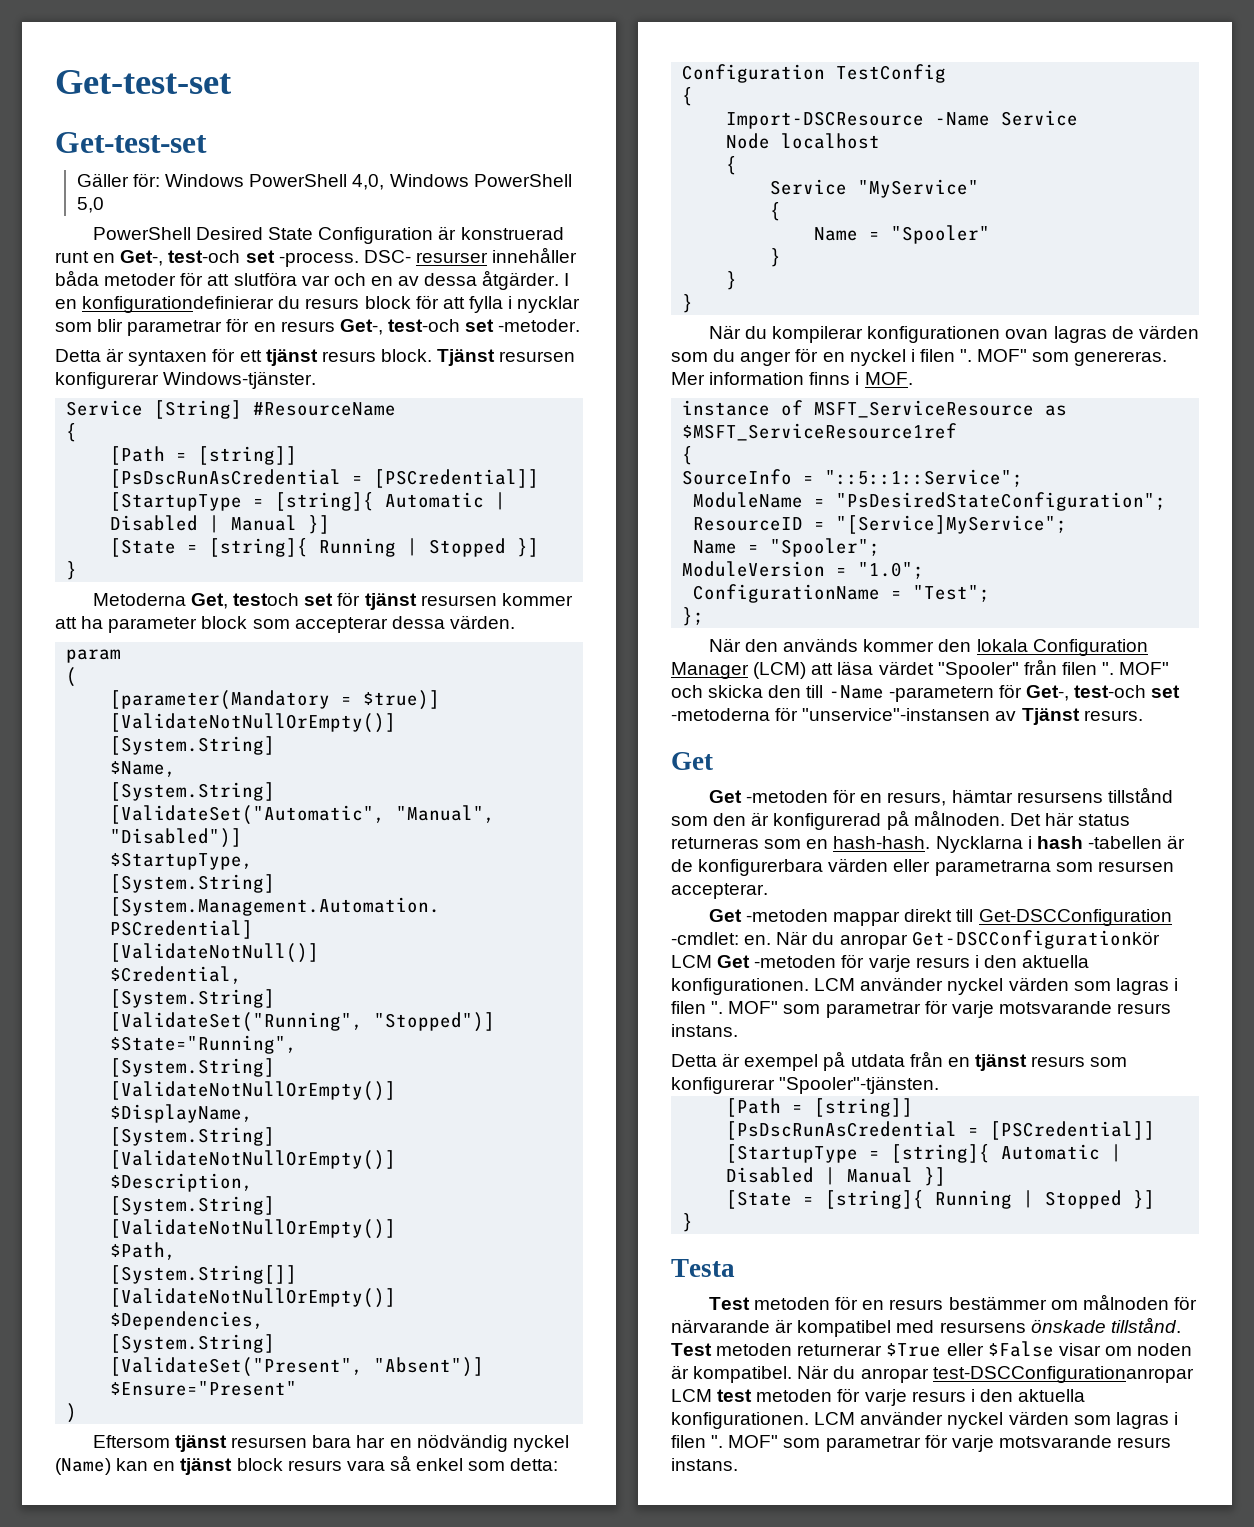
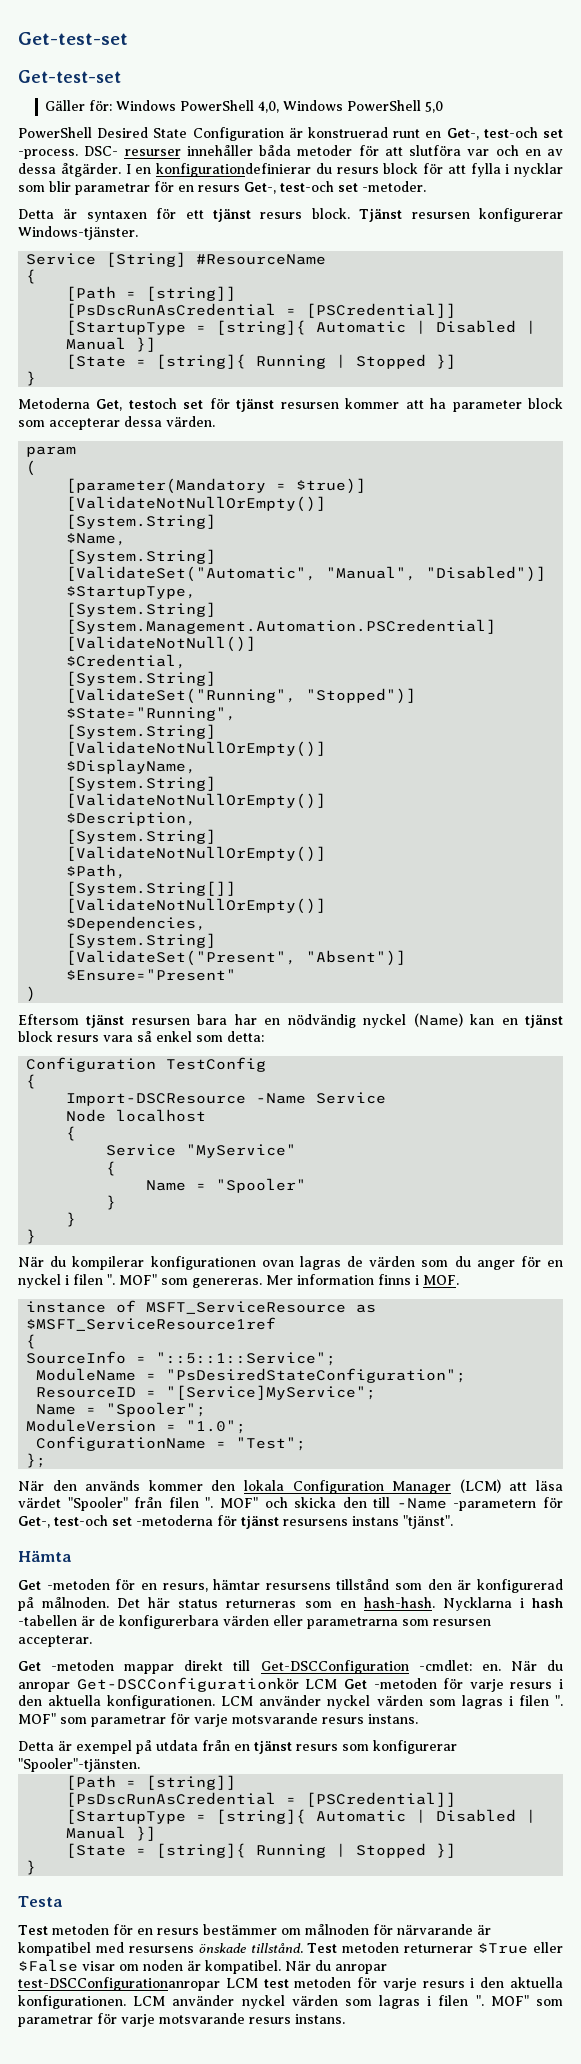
- MOF" och skicka den till -Name -parametern för Get-, test-och set -metoderna för "unservice"-instansen av Tjänst resurs.
- Get
+ MOF" och skicka den till -Name -parametern för Get-, test-och set -metoderna för tjänst resursens instans "tjänst".
+ Hämta

